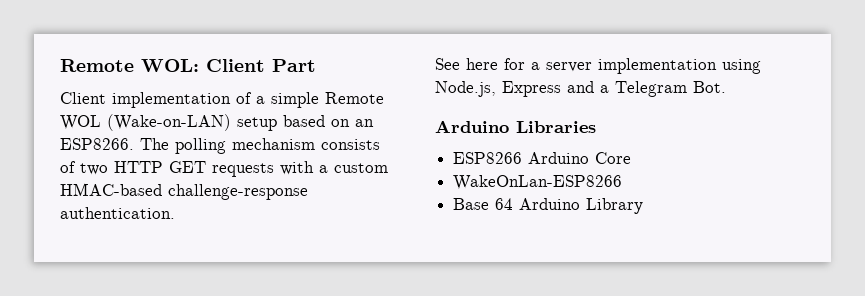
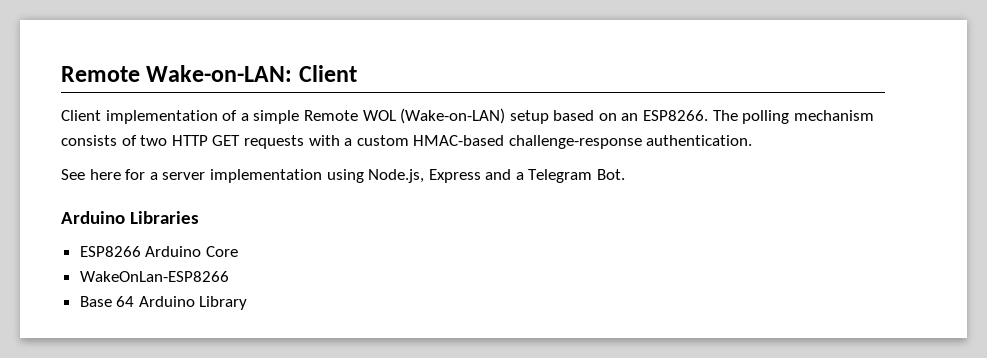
- Remote WOL: Client Part
+ Remote Wake-on-LAN: Client

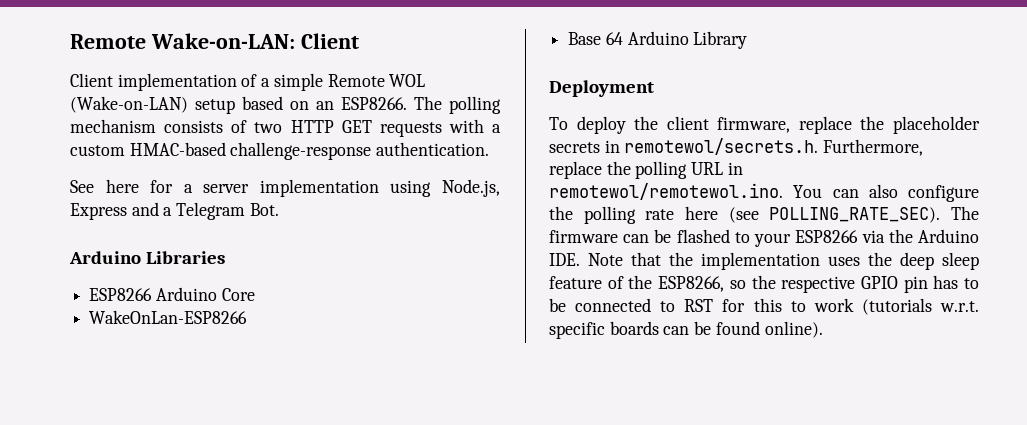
+ Deployment
+ To deploy the client firmware, replace the placeholder secrets in remotewol/secrets.h. Furthermore, replace the polling URL in remotewol/remotewol.ino. You can also configure the polling rate here (see POLLING_RATE_SEC). The firmware can be flashed to your ESP8266 via the Arduino IDE. Note that the implementation uses the deep sleep feature of the ESP8266, so the respective GPIO pin has to be connected to RST for this to work (tutorials w.r.t. specific boards can be found online).

